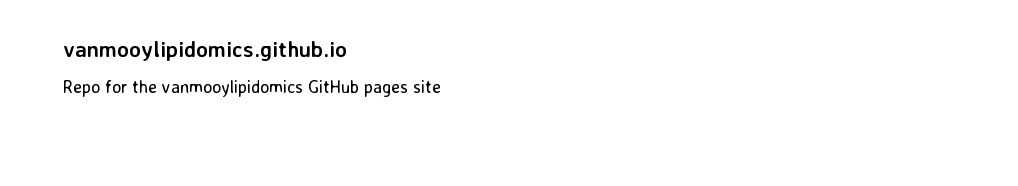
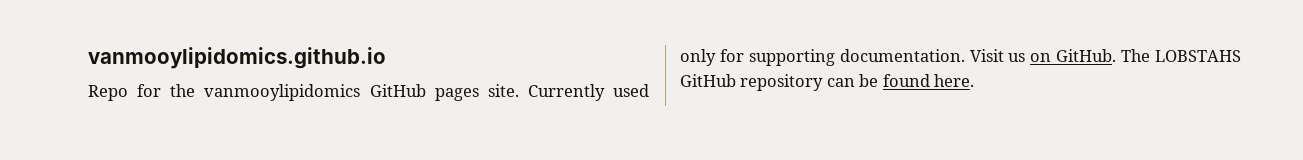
- Repo for the vanmooylipidomics GitHub pages site
+ Repo for the vanmooylipidomics GitHub pages site. Currently used only for supporting documentation. Visit us on GitHub. The LOBSTAHS GitHub repository can be found here.

